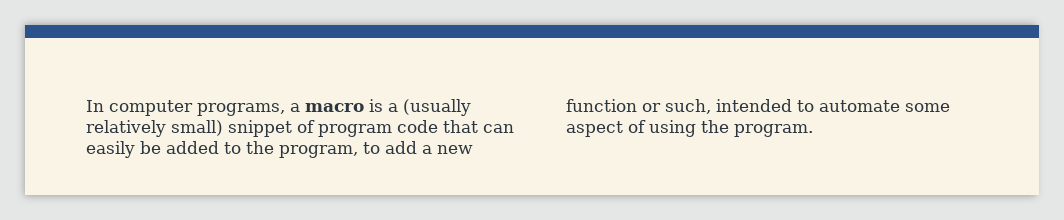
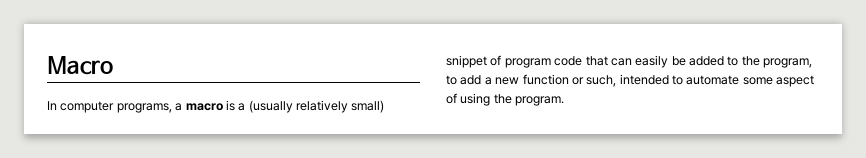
+ Macro

